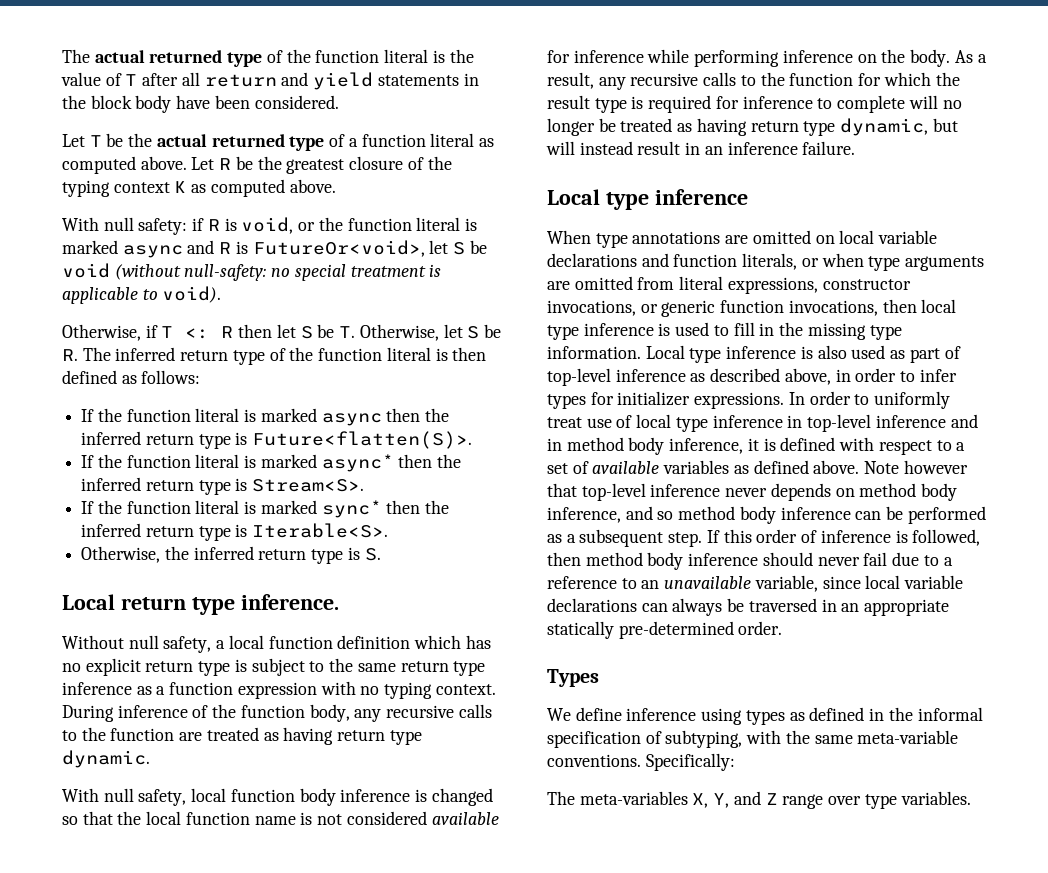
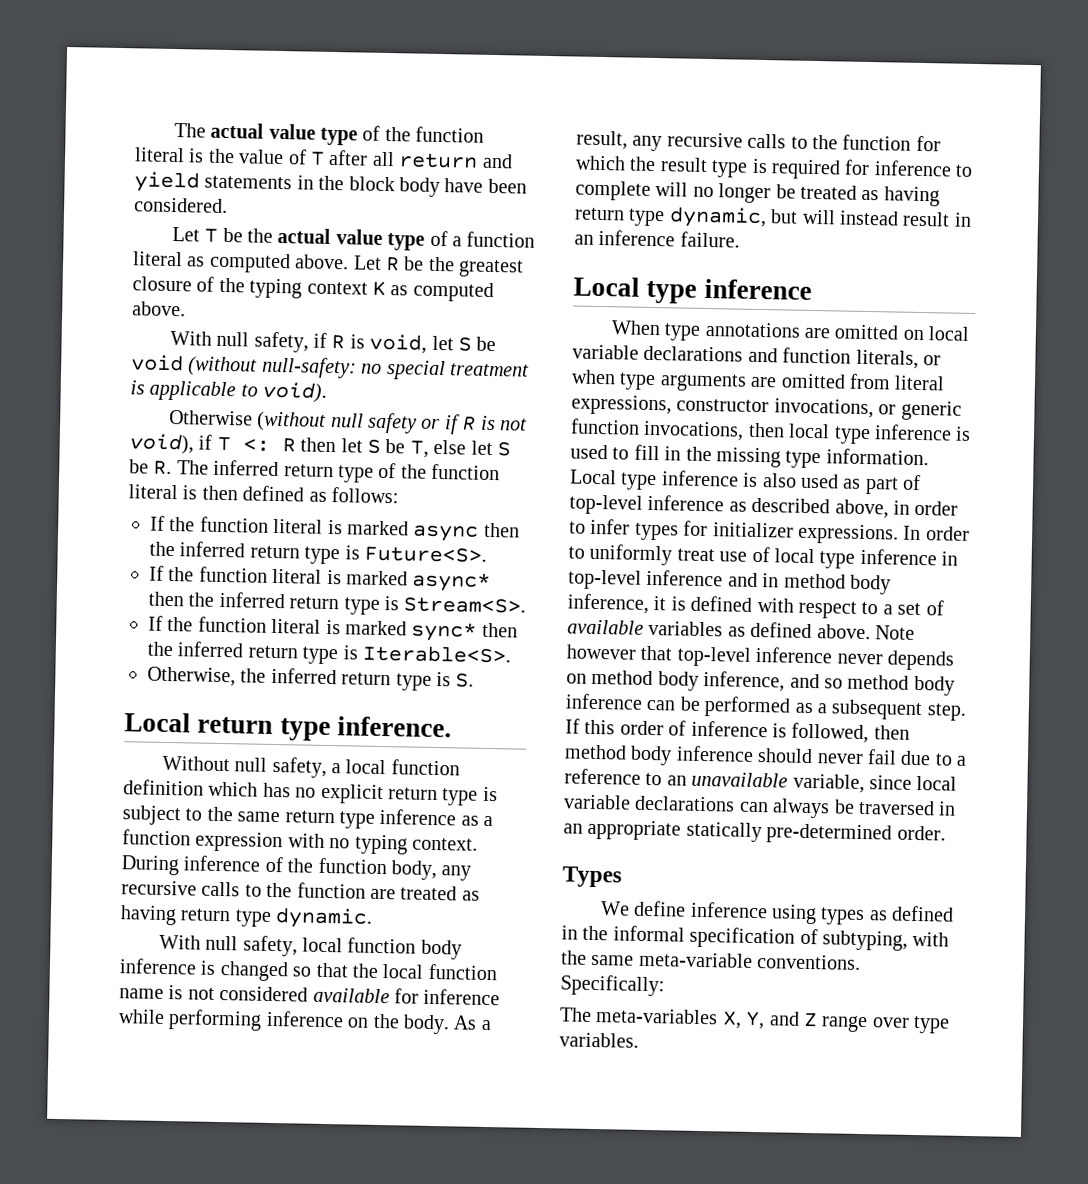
- The actual returned type of the function literal is the value of T after all return and yield statements in the block body have been considered.
+ The actual value type of the function literal is the value of T after all return and yield statements in the block body have been considered.
- Let T be the actual returned type of a function literal as computed above.
+ Let T be the actual value type of a function literal as computed above.
- With null safety: if R is void, or the function literal is marked async and R is FutureOr<void>, let S be void (without null-safety: no special treatment is applicable to void).
+ With null safety, if R is void, let S be void (without null-safety: no special treatment is applicable to void).
- Otherwise, if T <: R then let S be T. Otherwise, let S be R. The inferred return type of the function literal is then defined as follows:
+ Otherwise (without null safety or if R is not void), if T <: R then let S be T, else let S be R. The inferred return type of the function literal is then defined as follows:
- If the function literal is marked async then the inferred return type is Future<flatten(S)>.
+ If the function literal is marked async then the inferred return type is Future<S>.

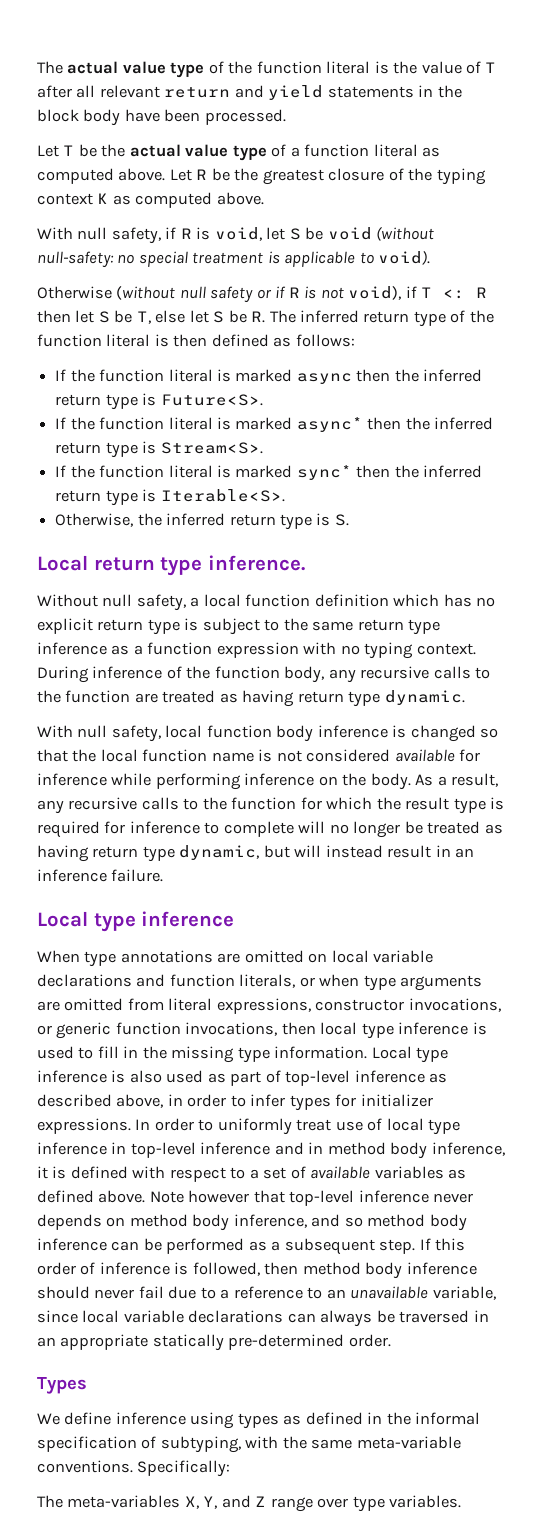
- The actual value type of the function literal is the value of T after all return and yield statements in the block body have been considered.
+ The actual value type of the function literal is the value of T after all relevant return and yield statements in the block body have been processed.

